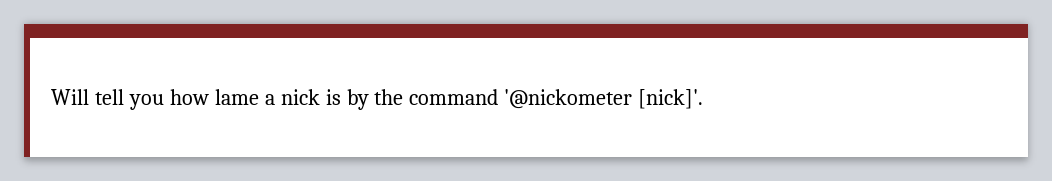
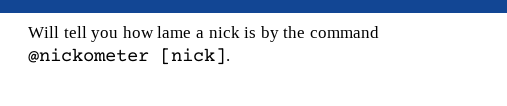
- Will tell you how lame a nick is by the command '@nickometer [nick]'.
+ Will tell you how lame a nick is by the command @nickometer [nick].

